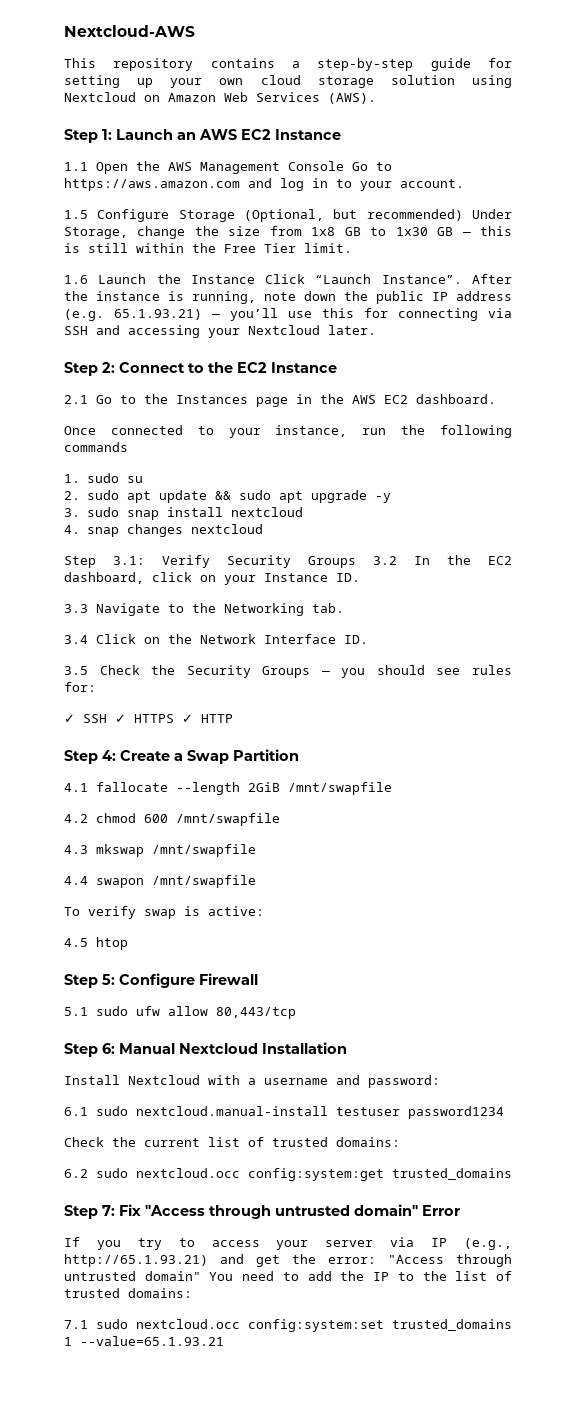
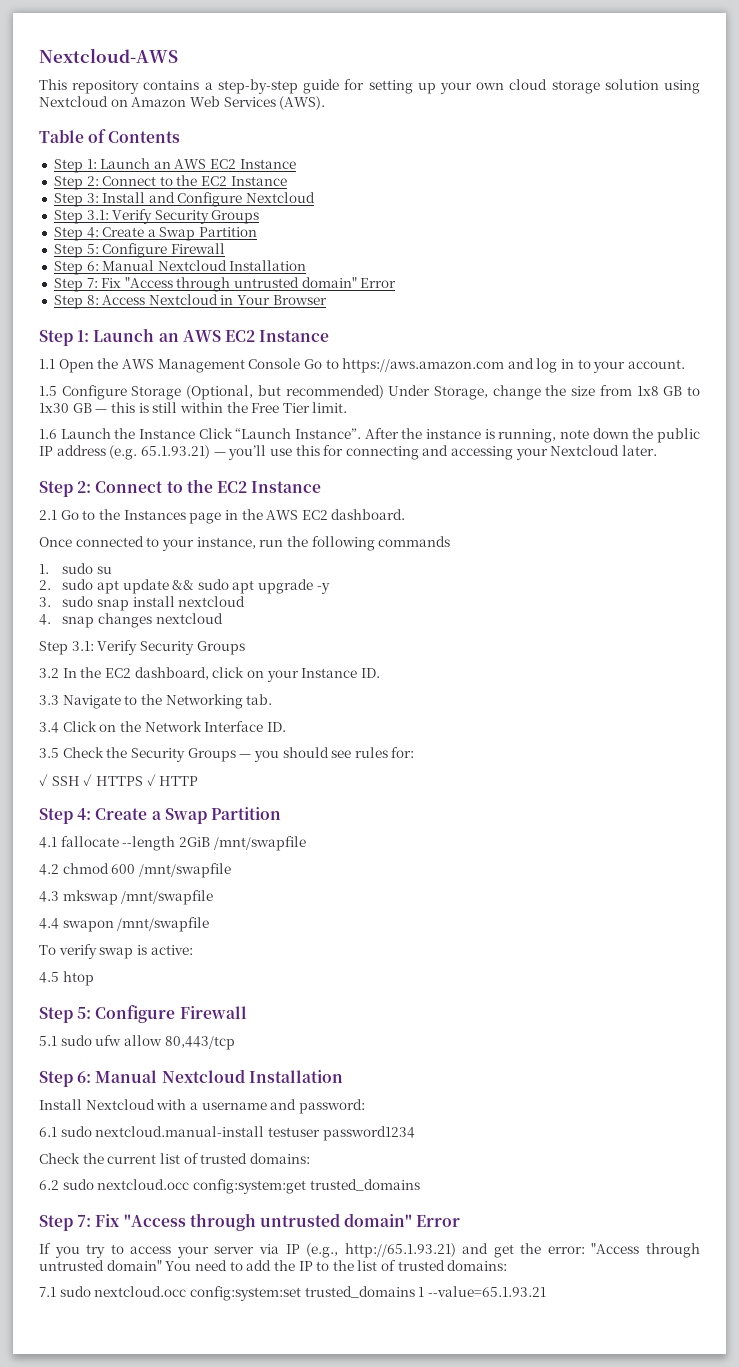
+ Table of Contents
+ Step 1: Launch an AWS EC2 Instance
+ Step 2: Connect to the EC2 Instance
+ Step 3: Install and Configure Nextcloud
+ Step 3.1: Verify Security Groups
+ Step 4: Create a Swap Partition
+ Step 5: Configure Firewall
+ Step 6: Manual Nextcloud Installation
+ Step 7: Fix "Access through untrusted domain" Error
+ Step 8: Access Nextcloud in Your Browser
- After the instance is running, note down the public IP address (e.g. 65.1.93.21) — you’ll use this for connecting via SSH and accessing your Nextcloud later.
+ After the instance is running, note down the public IP address (e.g. 65.1.93.21) — you’ll use this for connecting and accessing your Nextcloud later.
  4. snap changes nextcloud
- Step 3.1: Verify Security Groups 3.2 In the EC2 dashboard, click on your Instance ID.
+ Step 3.1: Verify Security Groups
+ 3.2 In the EC2 dashboard, click on your Instance ID.

